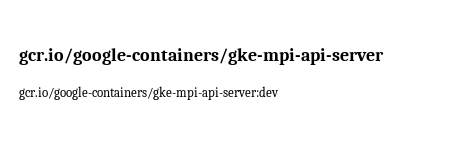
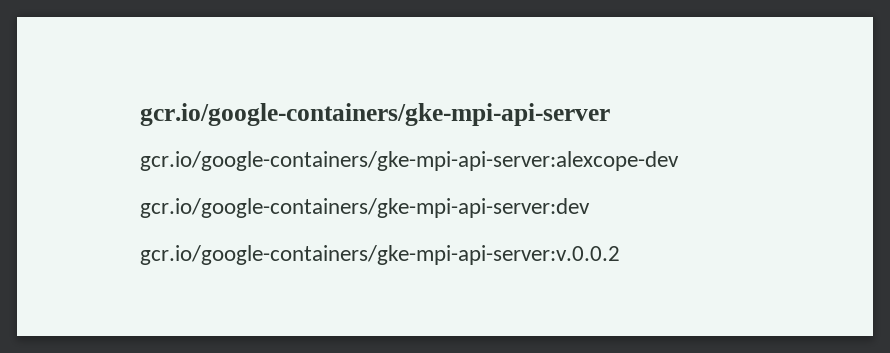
+ gcr.io/google-containers/gke-mpi-api-server:alexcope-dev
+ gcr.io/google-containers/gke-mpi-api-server:v.0.0.2

